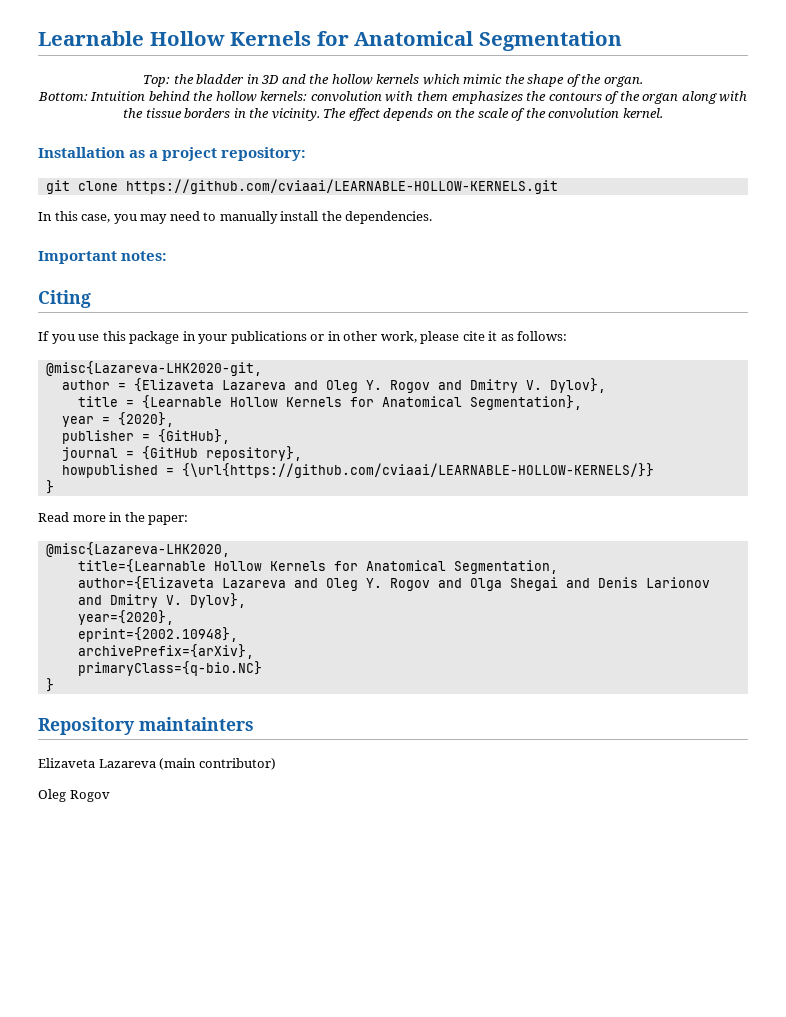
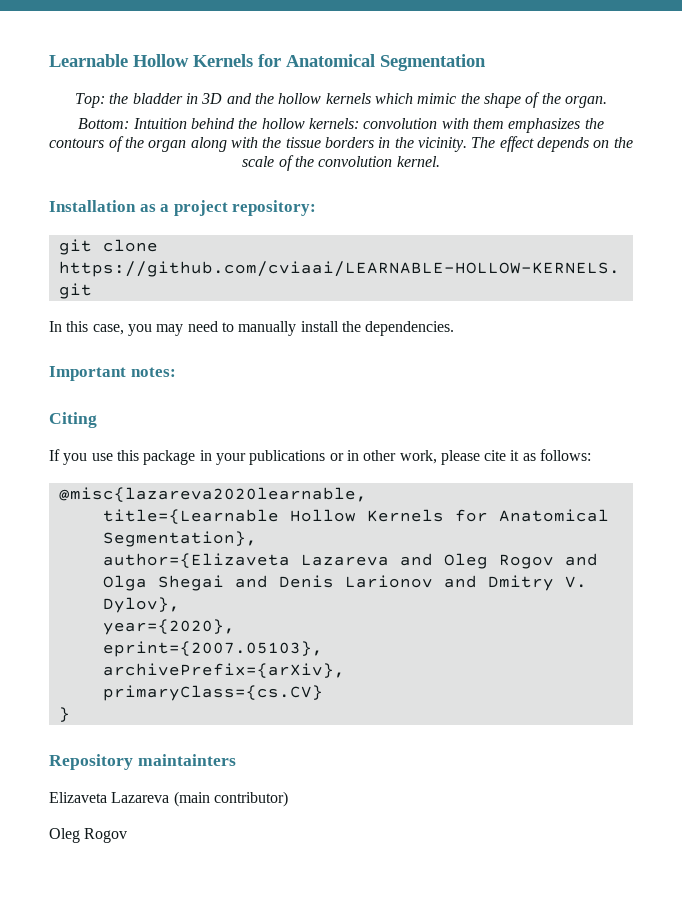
- @misc{Lazareva-LHK2020-git,
- author = {Elizaveta Lazareva and Oleg Y. Rogov and Dmitry V. Dylov},
- title = {Learnable Hollow Kernels for Anatomical Segmentation},
+ @misc{lazareva2020learnable,
+ title={Learnable Hollow Kernels for Anatomical Segmentation},
- year = {2020},
- publisher = {GitHub},
- journal = {GitHub repository},
- howpublished = {\url{https://github.com/cviaai/LEARNABLE-HOLLOW-KERNELS/}}
- }
- Read more in the paper:
- @misc{Lazareva-LHK2020,
- title={Learnable Hollow Kernels for Anatomical Segmentation,
- author={Elizaveta Lazareva and Oleg Y. Rogov and Olga Shegai and Denis Larionov and Dmitry V. Dylov},
+ author={Elizaveta Lazareva and Oleg Rogov and Olga Shegai and Denis Larionov and Dmitry V. Dylov},
- eprint={2002.10948},
+ eprint={2007.05103},
- primaryClass={q-bio.NC}
+ primaryClass={cs.CV}

